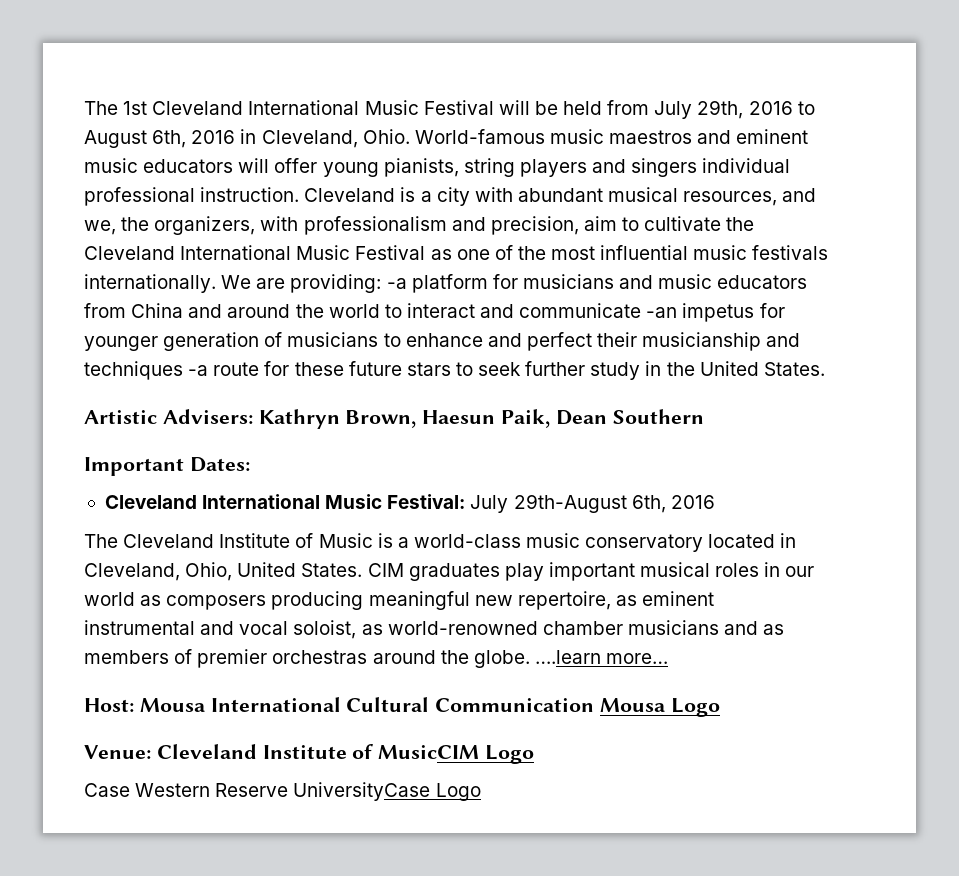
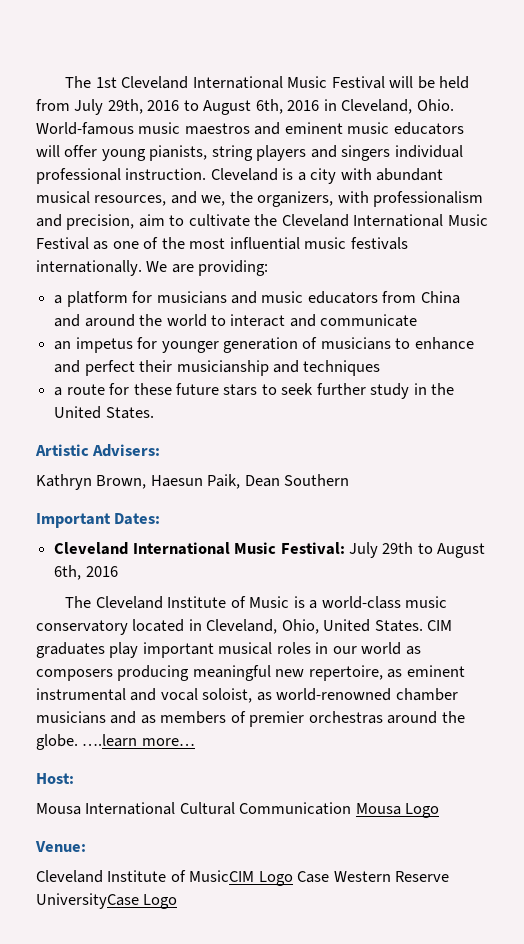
- We are providing: -a platform for musicians and music educators from China and around the world to interact and communicate -an impetus for younger generation of musicians to enhance and perfect their musicianship and techniques -a route for these future stars to seek further study in the United States.
+ We are providing:
+ a platform for musicians and music educators from China and around the world to interact and communicate
+ an impetus for younger generation of musicians to enhance and perfect their musicianship and techniques
+ a route for these future stars to seek further study in the United States.
- Artistic Advisers: Kathryn Brown, Haesun Paik, Dean Southern
+ Artistic Advisers:
+ Kathryn Brown, Haesun Paik, Dean Southern
- Cleveland International Music Festival: July 29th-August 6th, 2016
+ Cleveland International Music Festival: July 29th to August 6th, 2016
- Host: Mousa International Cultural Communication Mousa Logo
+ Host:
+ Mousa International Cultural Communication Mousa Logo
- Venue: Cleveland Institute of MusicCIM Logo
- Case Western Reserve UniversityCase Logo
+ Venue:
+ Cleveland Institute of MusicCIM Logo Case Western Reserve UniversityCase Logo

